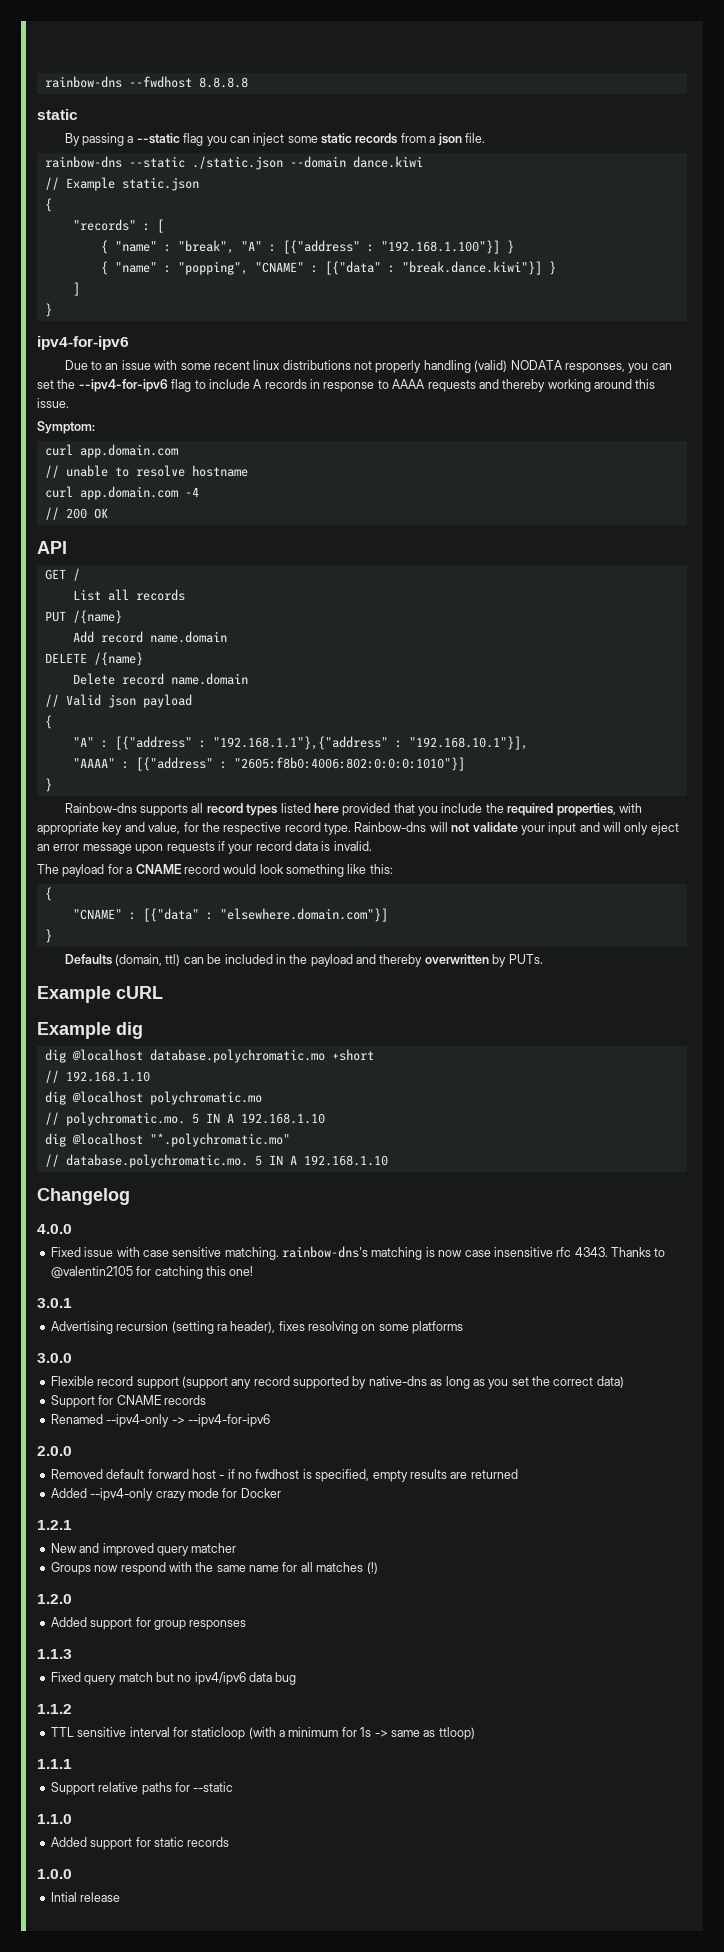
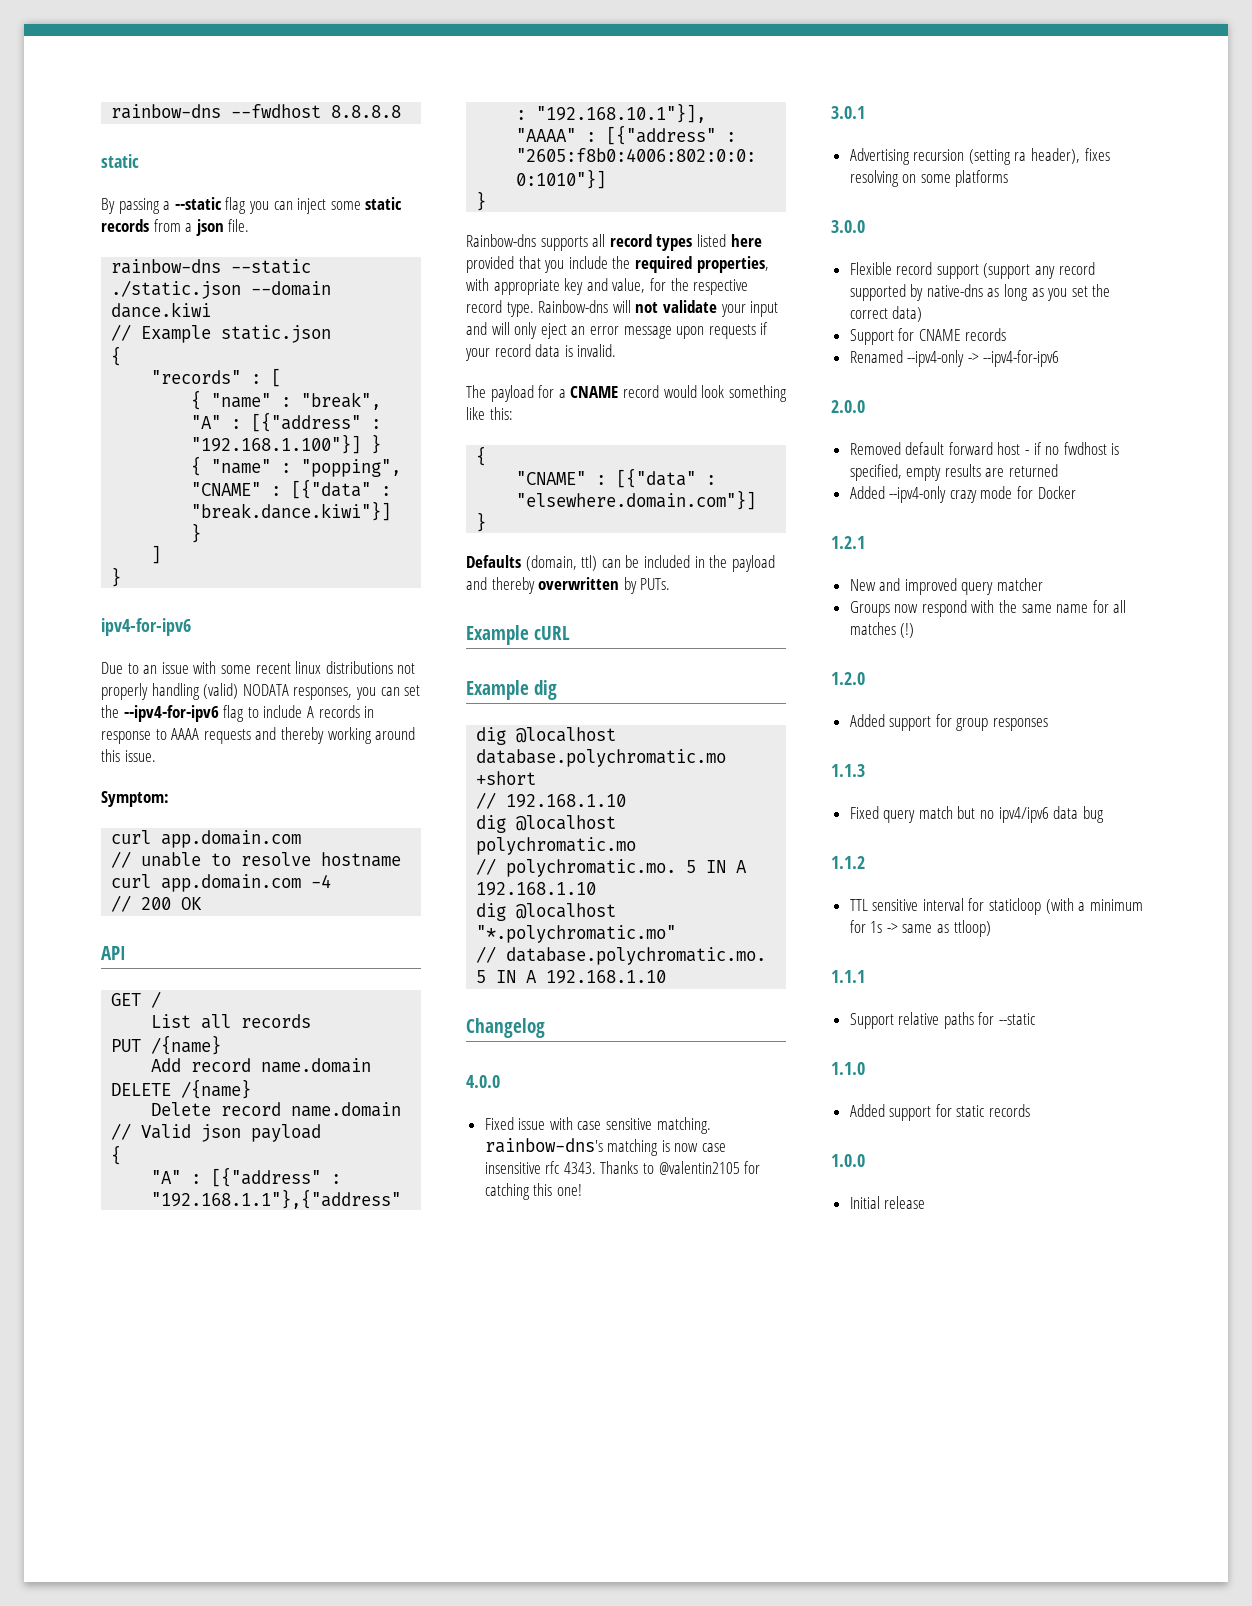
- Intial release
+ Initial release

